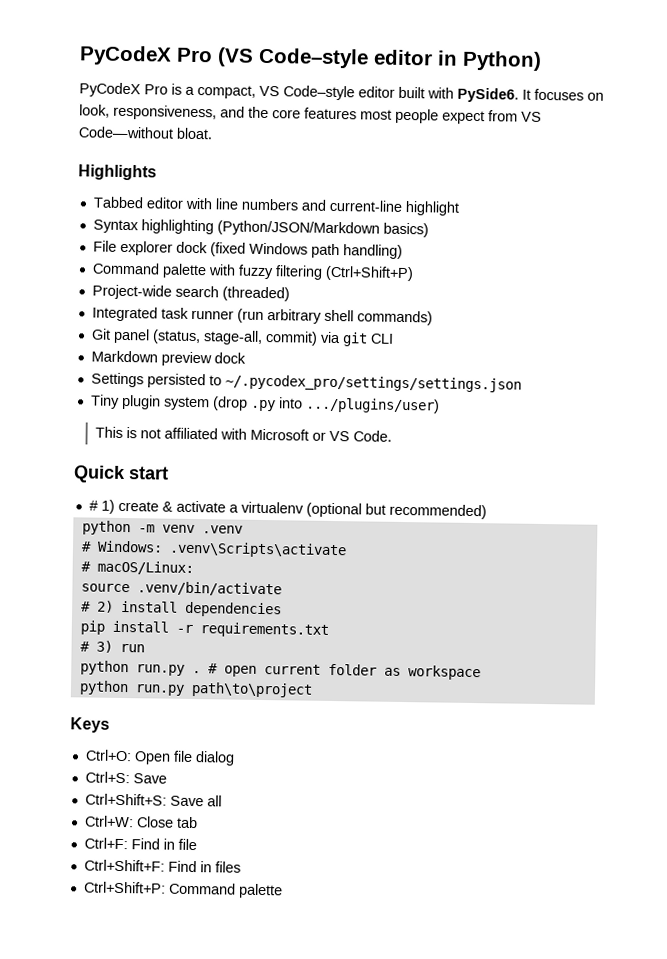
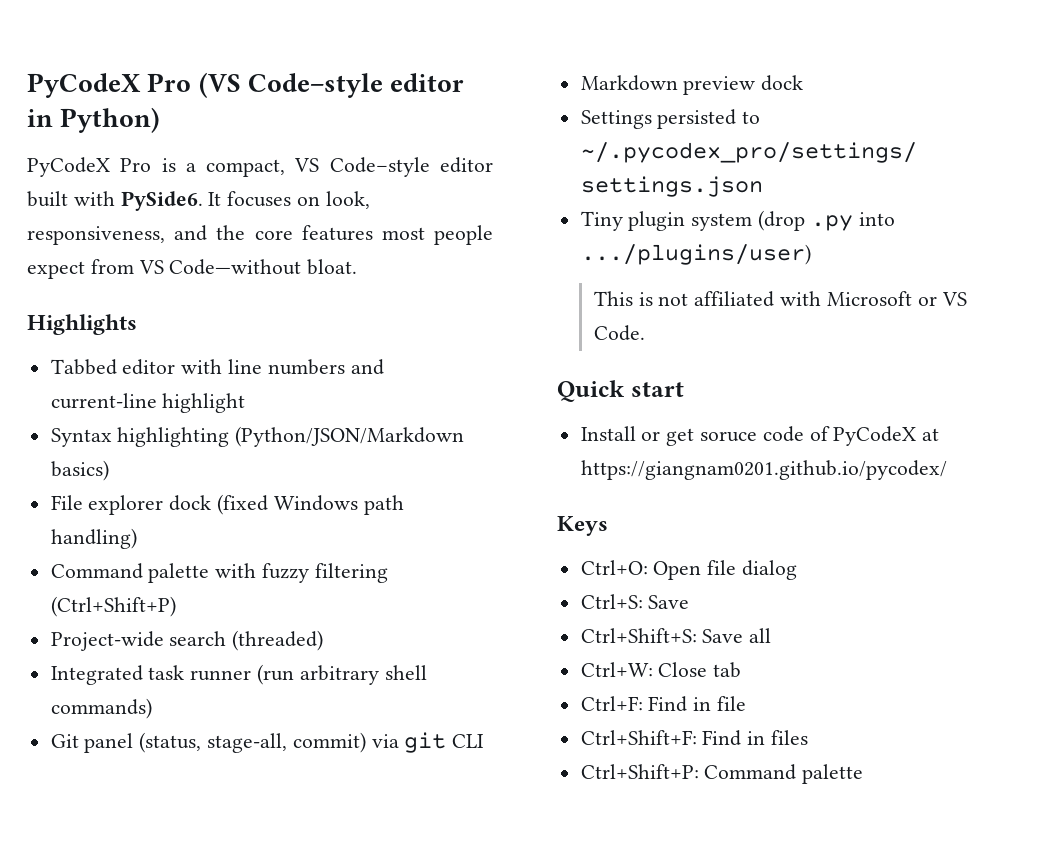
- # 1) create & activate a virtualenv (optional but recommended)
- python -m venv .venv
- # Windows: .venv\Scripts\activate
- # macOS/Linux:
- source .venv/bin/activate
- # 2) install dependencies
- pip install -r requirements.txt
- # 3) run
- python run.py . # open current folder as workspace
- python run.py path\to\project
+ Install or get soruce code of PyCodeX at https://giangnam0201.github.io/pycodex/

